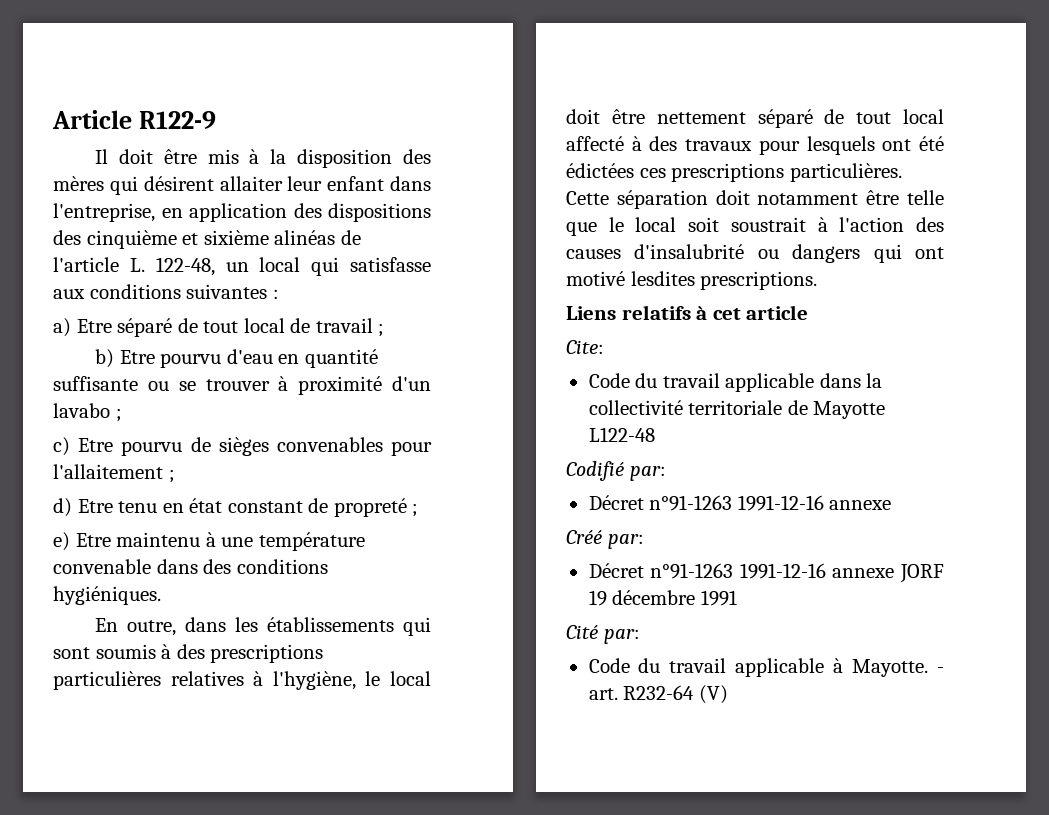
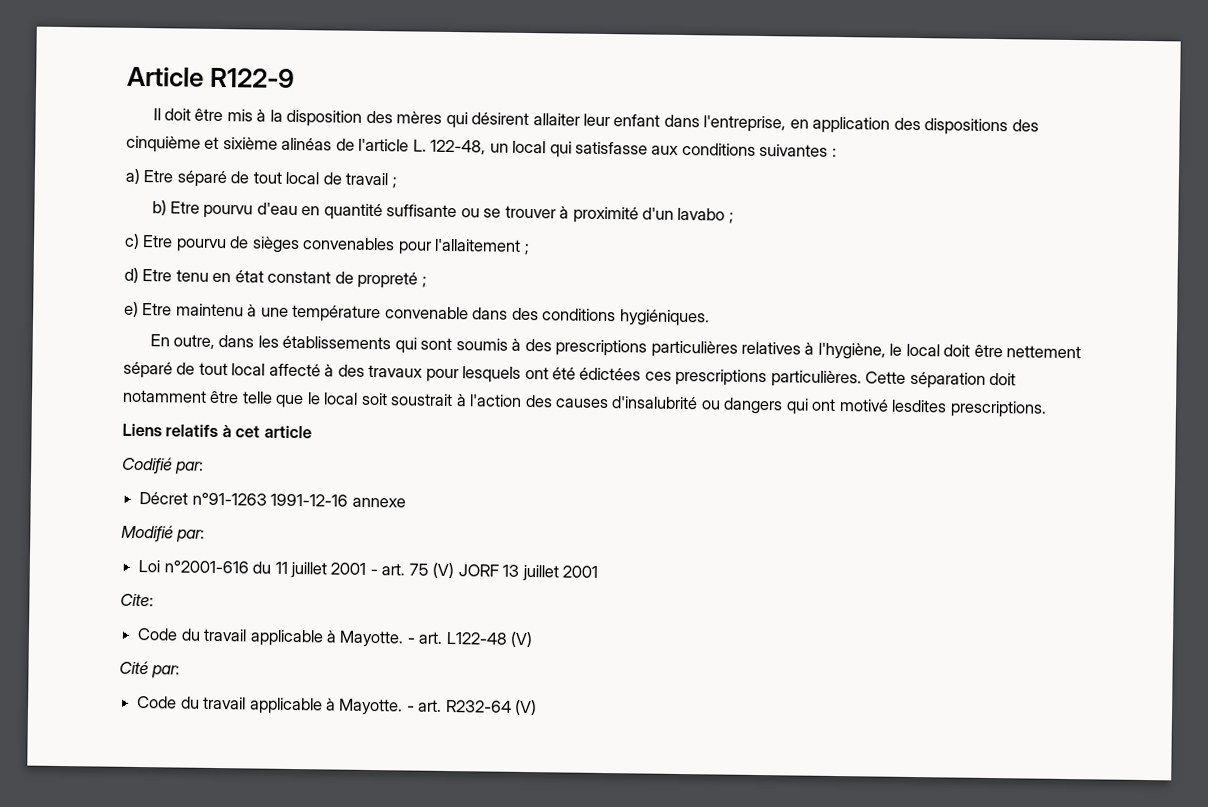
- Cite:
- Code du travail applicable dans la collectivité territoriale de Mayotte L122-48
- Créé par:
- Décret n°91-1263 1991-12-16 annexe JORF 19 décembre 1991
+ Modifié par:
+ Loi n°2001-616 du 11 juillet 2001 - art. 75 (V) JORF 13 juillet 2001
+ Cite:
+ Code du travail applicable à Mayotte. - art. L122-48 (V)

